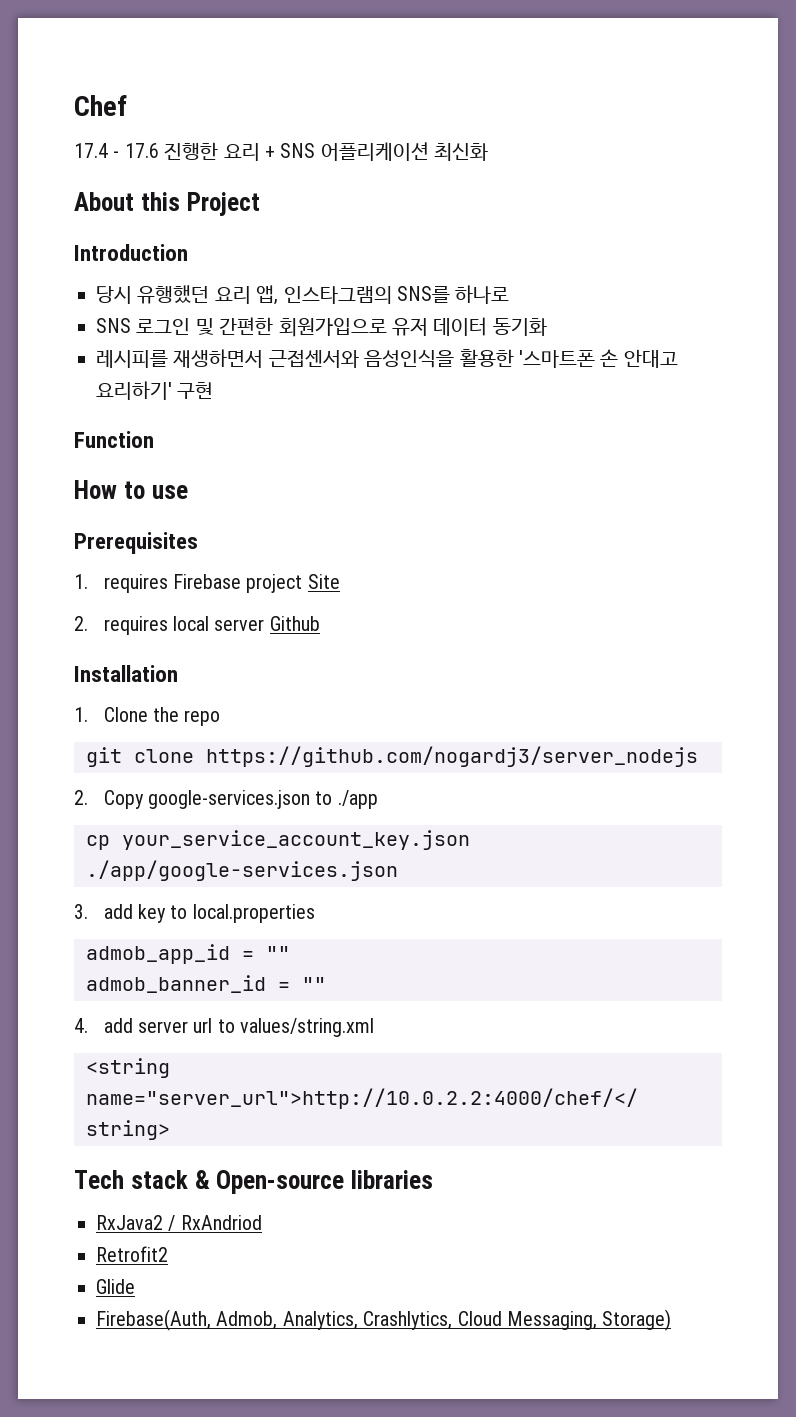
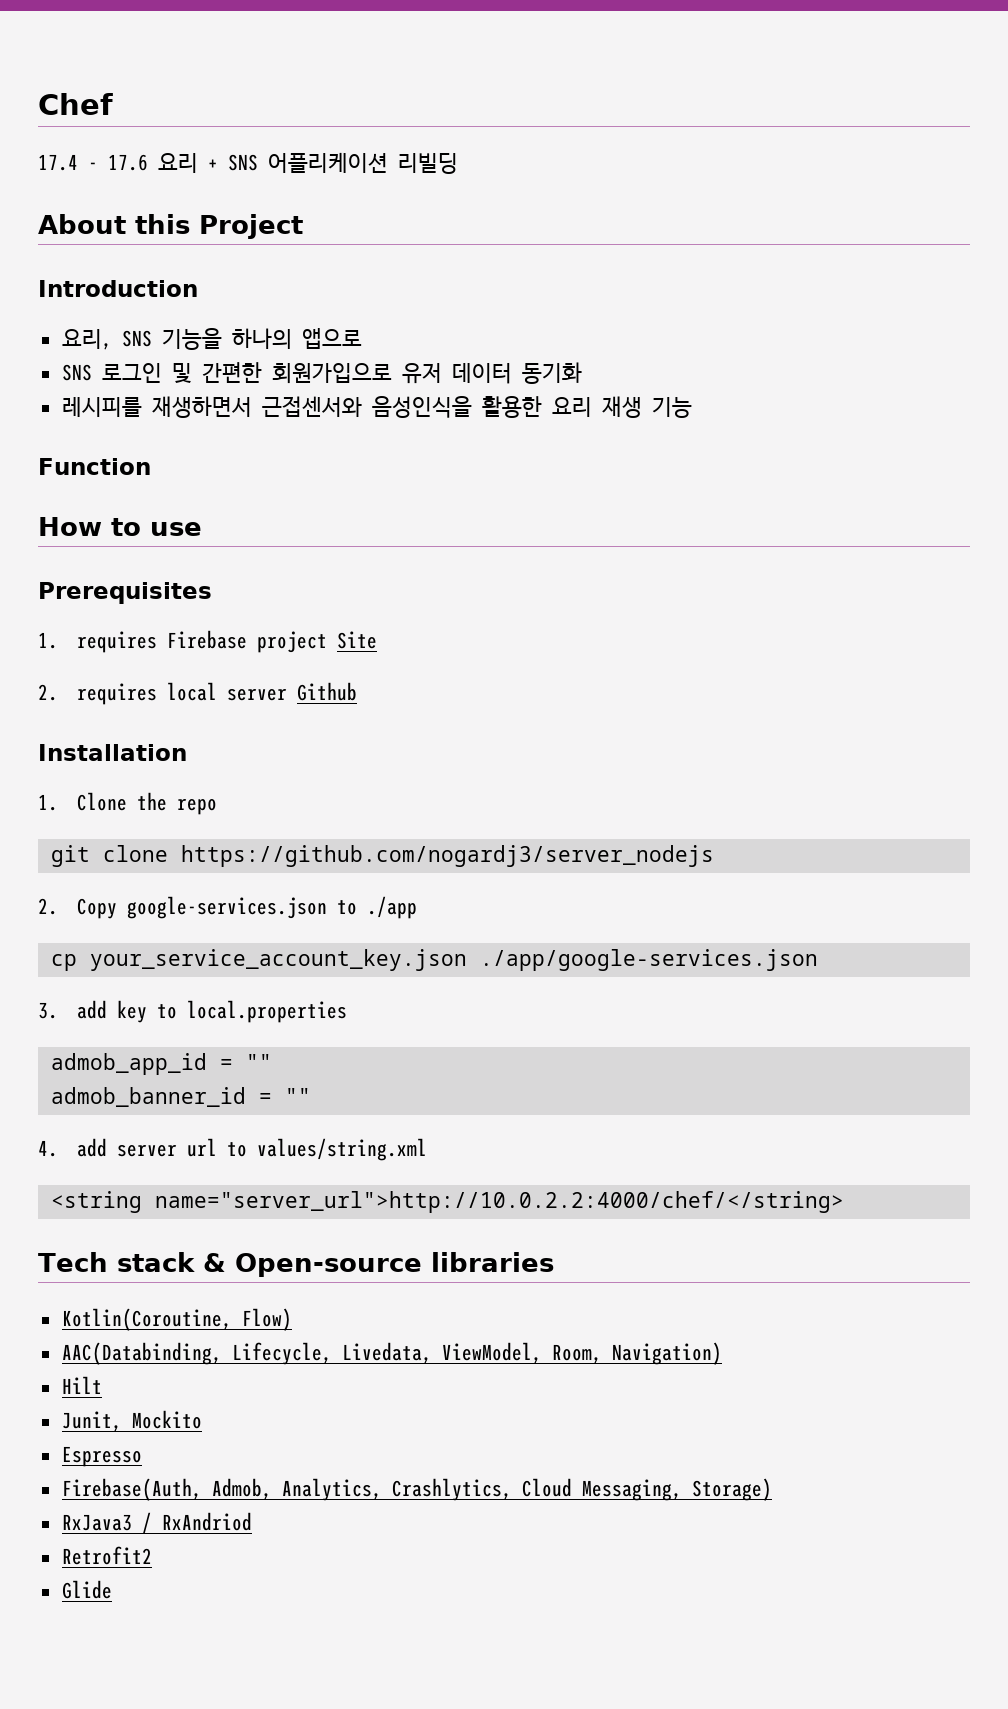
- 17.4 - 17.6 진행한 요리 + SNS 어플리케이션 최신화
+ 17.4 - 17.6 요리 + SNS 어플리케이션 리빌딩
- 당시 유행했던 요리 앱, 인스타그램의 SNS를 하나로
+ 요리, SNS 기능을 하나의 앱으로
- 레시피를 재생하면서 근접센서와 음성인식을 활용한 '스마트폰 손 안대고 요리하기' 구현
+ 레시피를 재생하면서 근접센서와 음성인식을 활용한 요리 재생 기능
- RxJava2 / RxAndriod
- Retrofit2
- Glide
+ Kotlin(Coroutine, Flow)
+ AAC(Databinding, Lifecycle, Livedata, ViewModel, Room, Navigation)
+ Hilt
+ Junit, Mockito
+ Espresso
+ RxJava3 / RxAndriod
+ Retrofit2
+ Glide

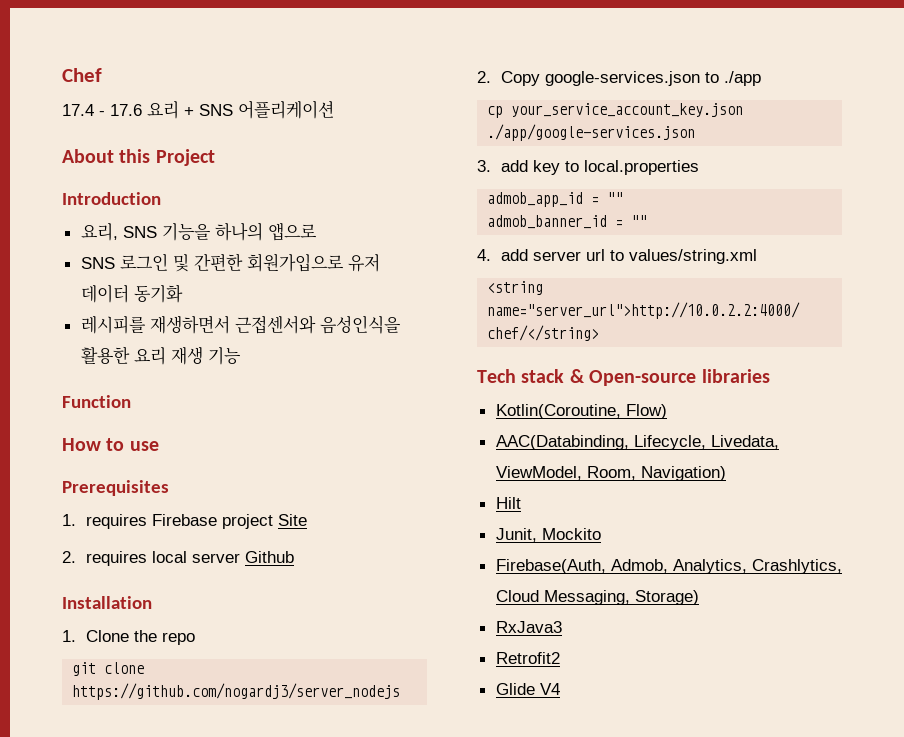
- 17.4 - 17.6 요리 + SNS 어플리케이션 리빌딩
+ 17.4 - 17.6 요리 + SNS 어플리케이션
- Espresso
- RxJava3 / RxAndriod
+ RxJava3
- Glide
+ Glide V4

